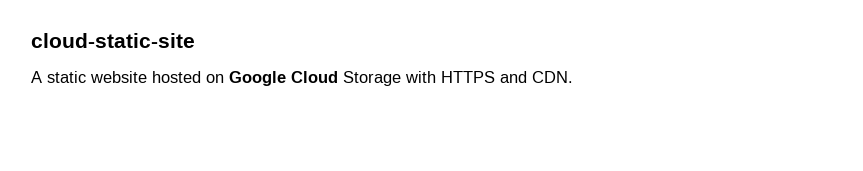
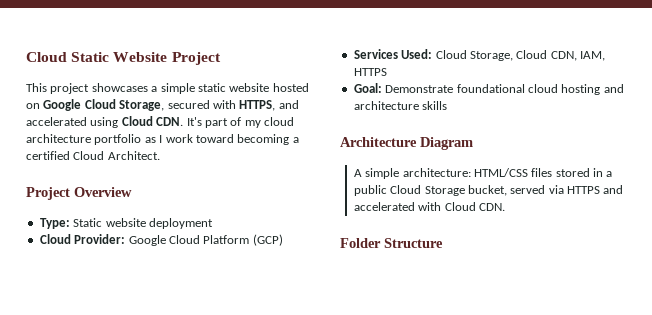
- cloud-static-site
- A static website hosted on Google Cloud Storage with HTTPS and CDN.
+ Cloud Static Website Project
+ This project showcases a simple static website hosted on Google Cloud Storage, secured with HTTPS, and accelerated using Cloud CDN. It's part of my cloud architecture portfolio as I work toward becoming a certified Cloud Architect.
+ Project Overview
+ Type: Static website deployment
+ Cloud Provider: Google Cloud Platform (GCP)
+ Services Used: Cloud Storage, Cloud CDN, IAM, HTTPS
+ Goal: Demonstrate foundational cloud hosting and architecture skills
+ Architecture Diagram
+ A simple architecture: HTML/CSS files stored in a public Cloud Storage bucket, served via HTTPS and accelerated with Cloud CDN.
+ Folder Structure

